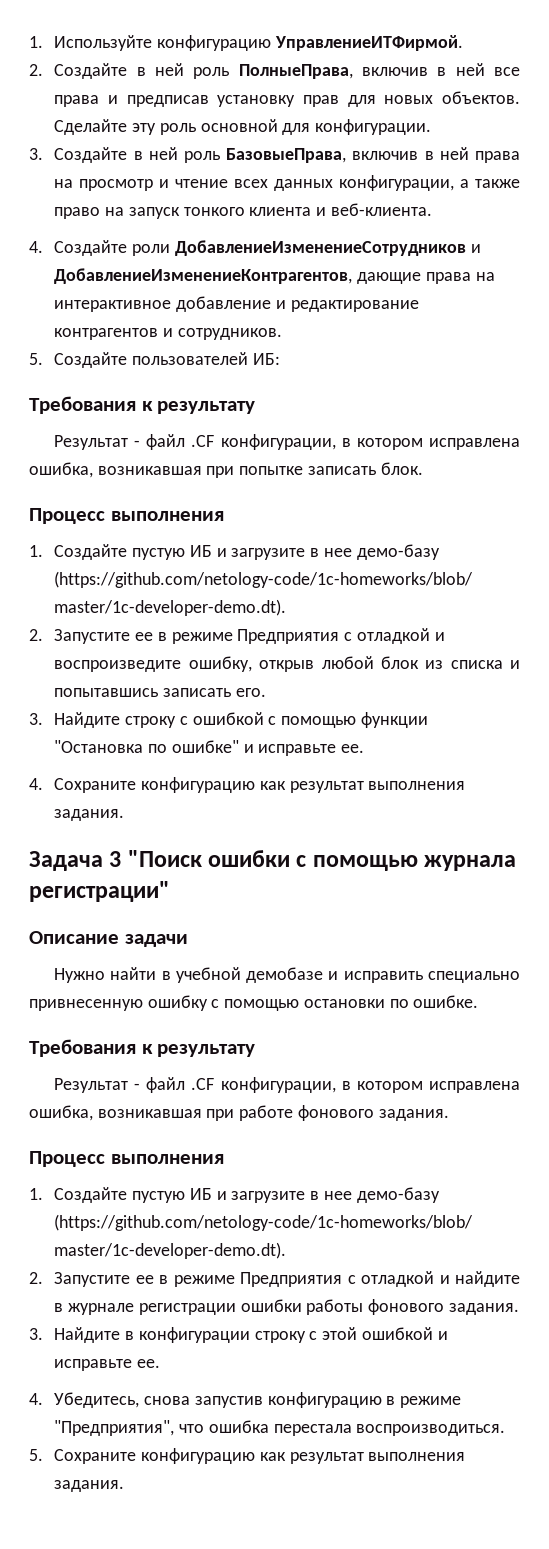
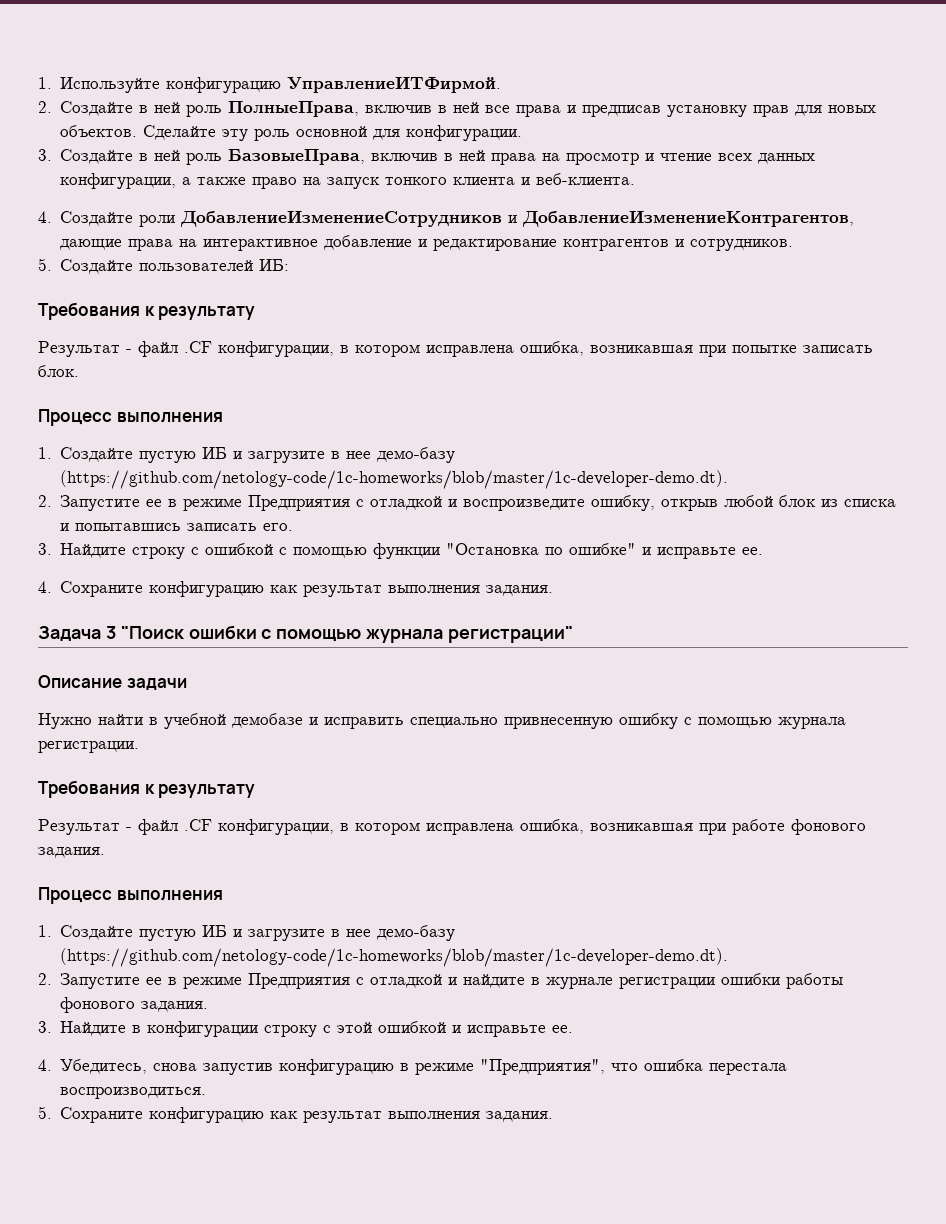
- Нужно найти в учебной демобазе и исправить специально привнесенную ошибку с помощью остановки по ошибке.
+ Нужно найти в учебной демобазе и исправить специально привнесенную ошибку с помощью журнала регистрации.

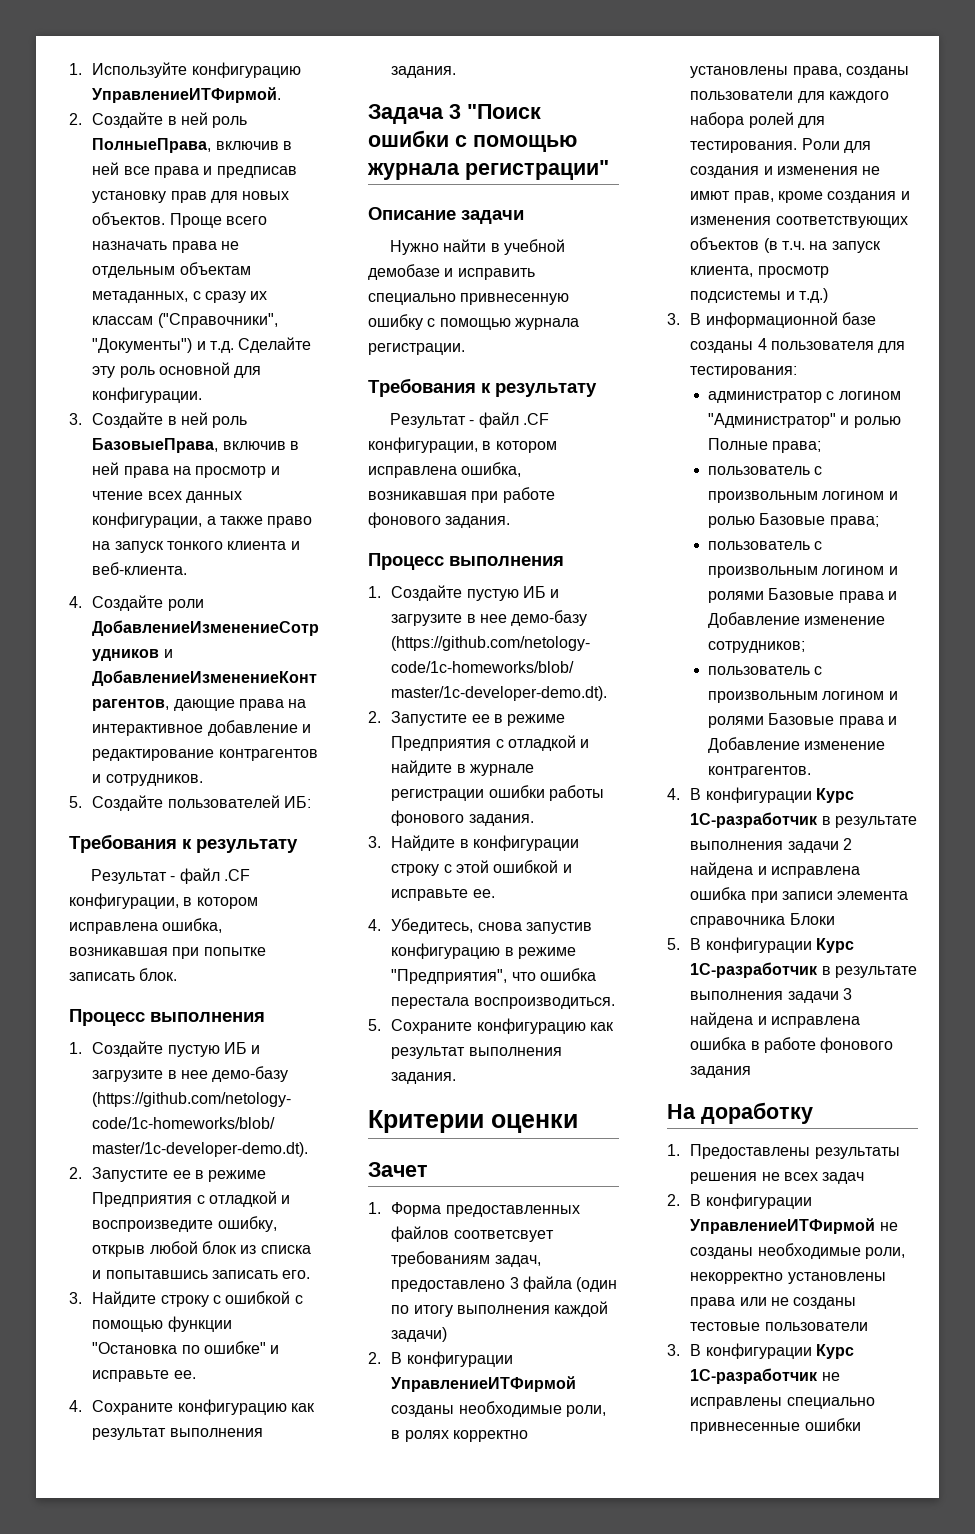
- Сделайте эту роль основной для конфигурации.
+ Проще всего назначать права не отдельным объектам метаданных, с сразу их классам ("Справочники", "Документы") и т.д. Сделайте эту роль основной для конфигурации.
+ Критерии оценки
+ Зачет
+ 1. Форма предоставленных файлов соответсвует требованиям задач, предоставлено 3 файла (один по итогу выполнения каждой задачи)
+ 2. В конфигурации УправлениеИТФирмой созданы необходимые роли, в ролях корректно установлены права, созданы пользователи для каждого набора ролей для тестирования. Роли для создания и изменения не имют прав, кроме создания и изменения соответствующих объектов (в т.ч. на запуск клиента, просмотр подсистемы и т.д.)
+ 3. В информационной базе созданы 4 пользователя для тестирования:
+ администратор с логином "Администратор" и ролью Полные права;
+ пользователь с произвольным логином и ролью Базовые права;
+ пользователь с произвольным логином и ролями Базовые права и Добавление изменение сотрудников;
+ пользователь с произвольным логином и ролями Базовые права и Добавление изменение контрагентов.
+ 4. В конфигурации Курс 1С-разработчик в результате выполнения задачи 2 найдена и исправлена ошибка при записи элемента справочника Блоки
+ 5. В конфигурации Курс 1С-разработчик в результате выполнения задачи 3 найдена и исправлена ошибка в работе фонового задания
+ На доработку
+ 1. Предоставлены результаты решения не всех задач
+ 2. В конфигурации УправлениеИТФирмой не созданы необходимые роли, некорректно установлены права или не созданы тестовые пользователи
+ 3. В конфигурации Курс 1С-разработчик не исправлены специально привнесенные ошибки

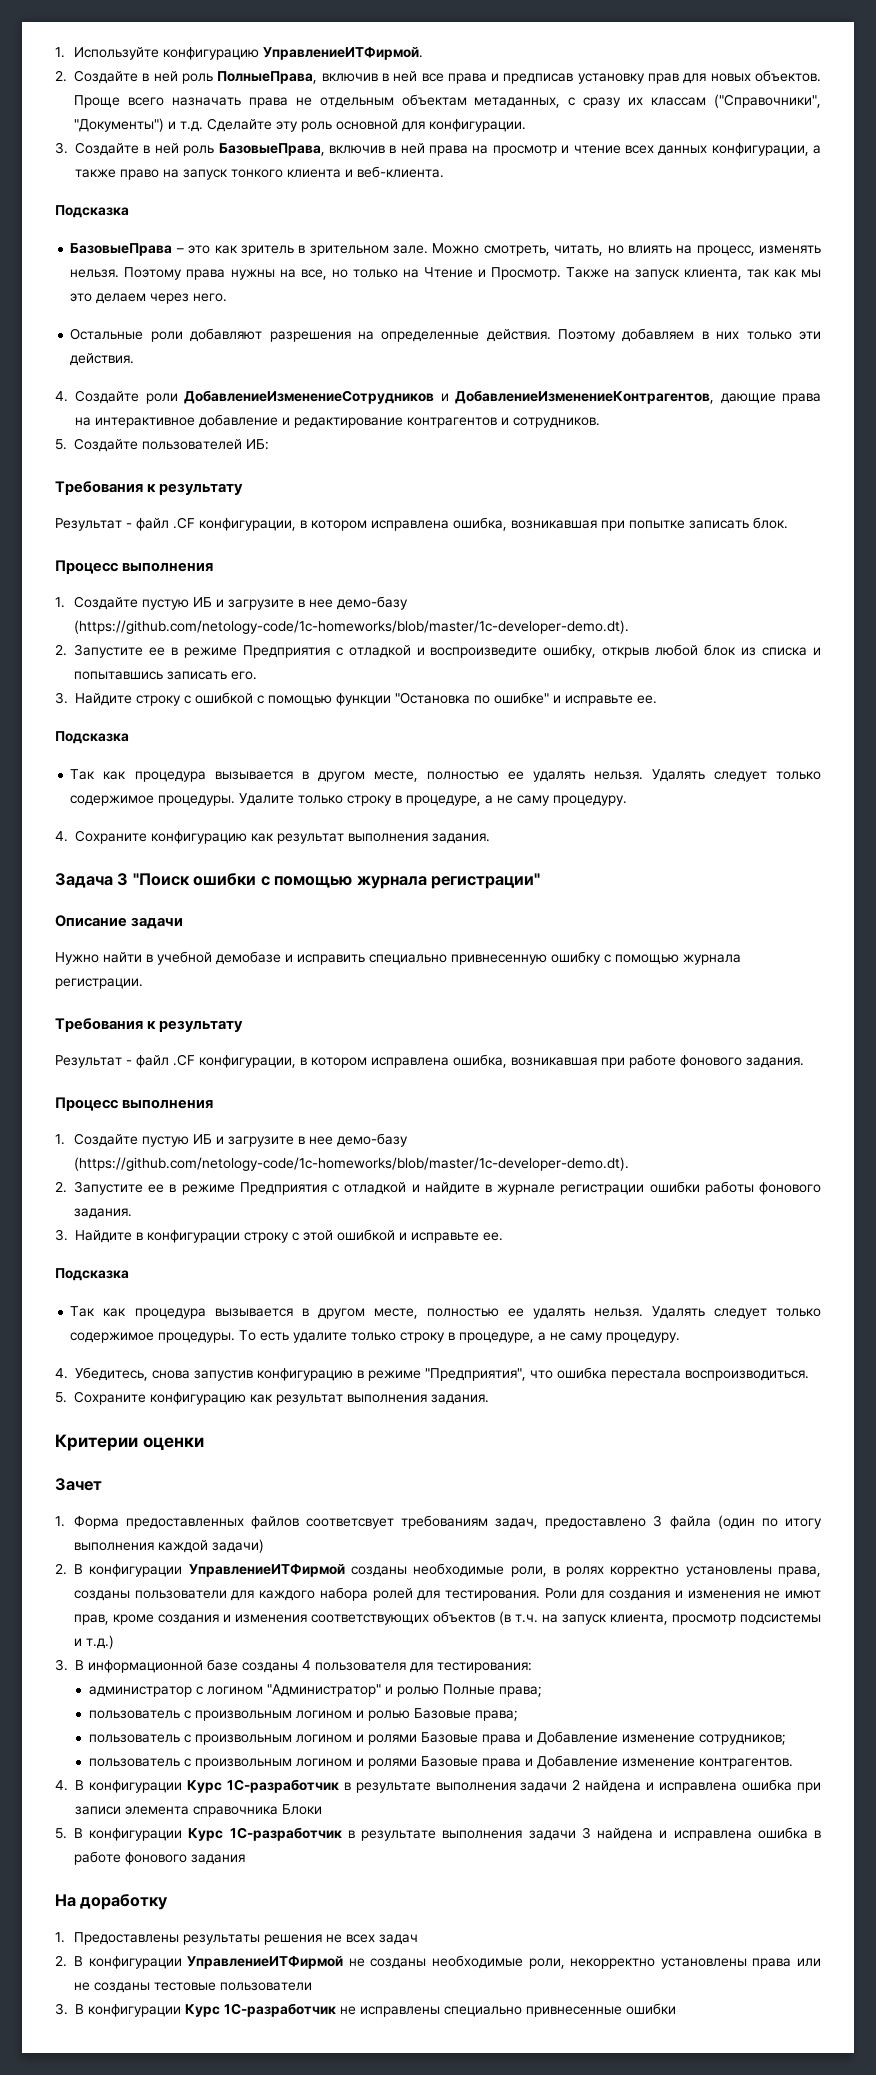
  3. Создайте в ней роль БазовыеПрава, включив в ней права на просмотр и чтение всех данных конфигурации, а также право на запуск тонкого клиента и веб-клиента.
+ Подсказка
+ БазовыеПрава – это как зритель в зрительном зале. Можно смотреть, читать, но влиять на процесс, изменять нельзя. Поэтому права нужны на все, но только на Чтение и Просмотр. Также на запуск клиента, так как мы это делаем через него.
+ Остальные роли добавляют разрешения на определенные действия. Поэтому добавляем в них только эти действия.
  3. Найдите строку с ошибкой с помощью функции "Остановка по ошибке" и исправьте ее.
+ Подсказка
+ Так как процедура вызывается в другом месте, полностью ее удалять нельзя. Удалять следует только содержимое процедуры. Удалите только строку в процедуре, а не саму процедуру.
  3. Найдите в конфигурации строку с этой ошибкой и исправьте ее.
+ Подсказка
+ Так как процедура вызывается в другом месте, полностью ее удалять нельзя. Удалять следует только содержимое процедуры. То есть удалите только строку в процедуре, а не саму процедуру.

